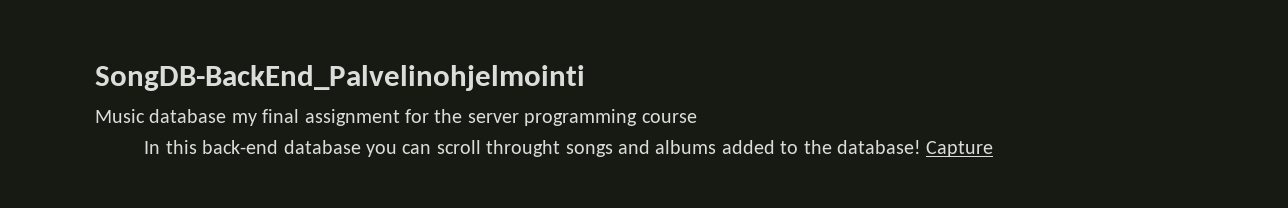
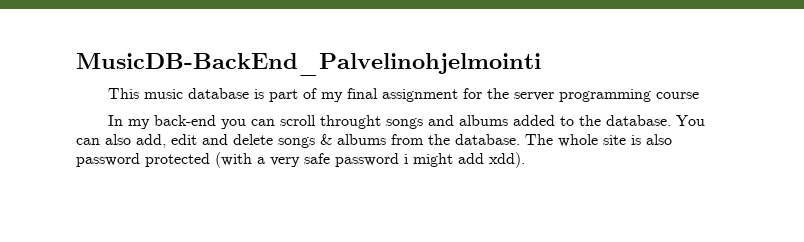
- SongDB-BackEnd_Palvelinohjelmointi
- Music database my final assignment for the server programming course
+ MusicDB-BackEnd_Palvelinohjelmointi
+ This music database is part of my final assignment for the server programming course
- In this back-end database you can scroll throught songs and albums added to the database! Capture
+ In my back-end you can scroll throught songs and albums added to the database. You can also add, edit and delete songs & albums from the database. The whole site is also password protected (with a very safe password i might add xdd).

